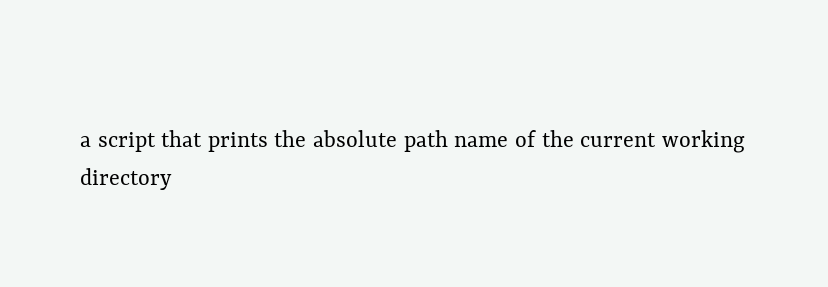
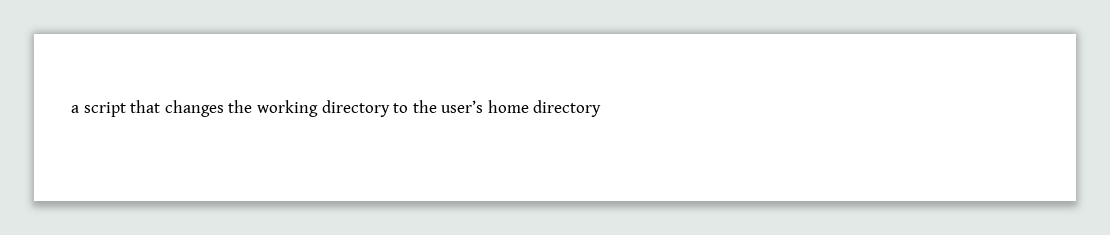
- a script that prints the absolute path name of the current working directory
+ a script that changes the working directory to the user’s home directory

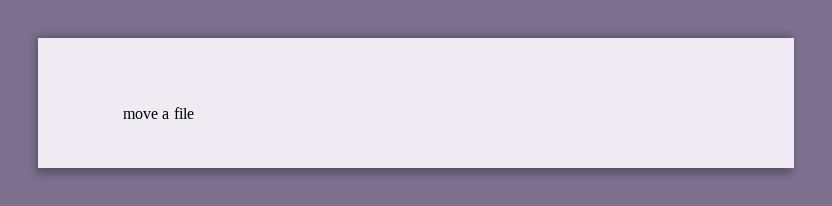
- a script that changes the working directory to the user’s home directory
+ move a file

